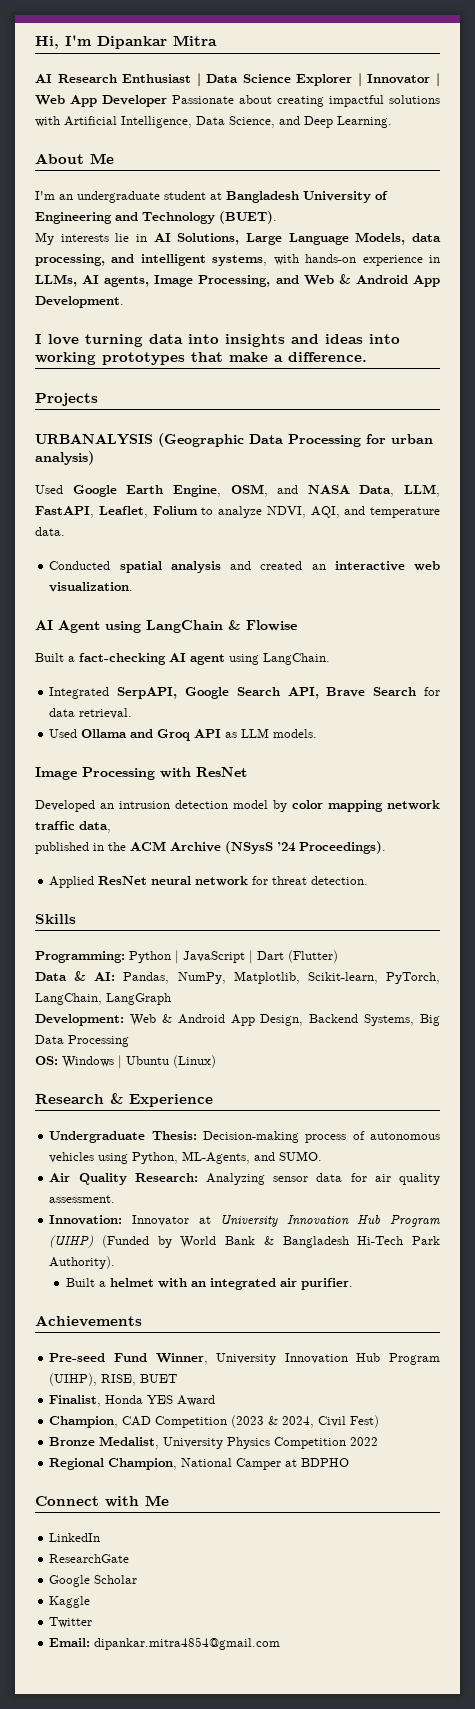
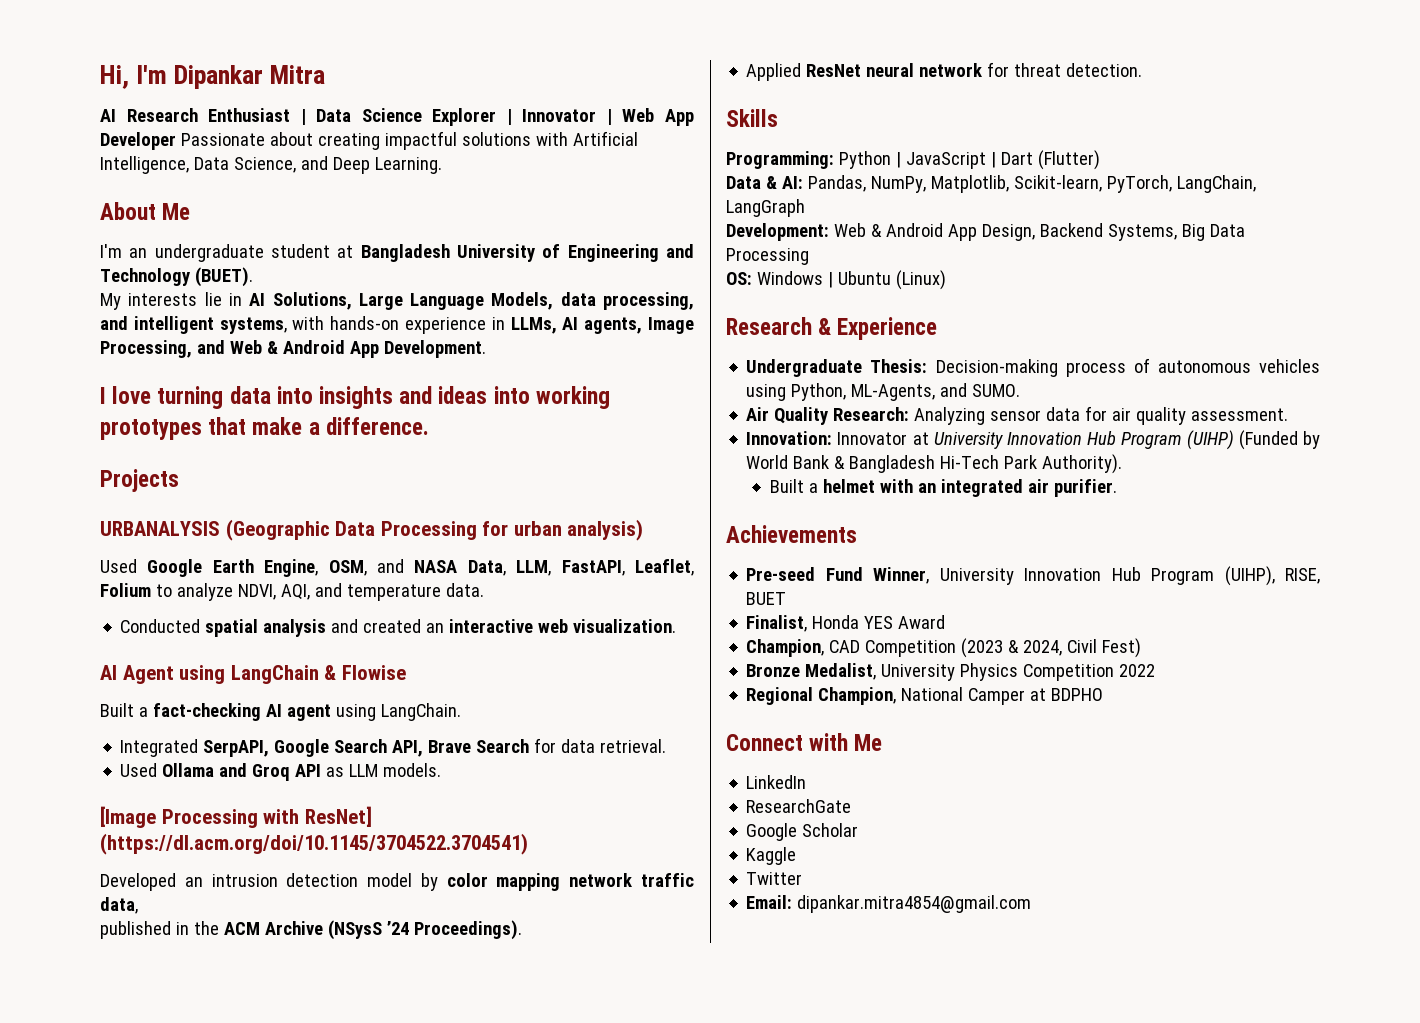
- Image Processing with ResNet
+ [Image Processing with ResNet] (https://dl.acm.org/doi/10.1145/3704522.3704541)

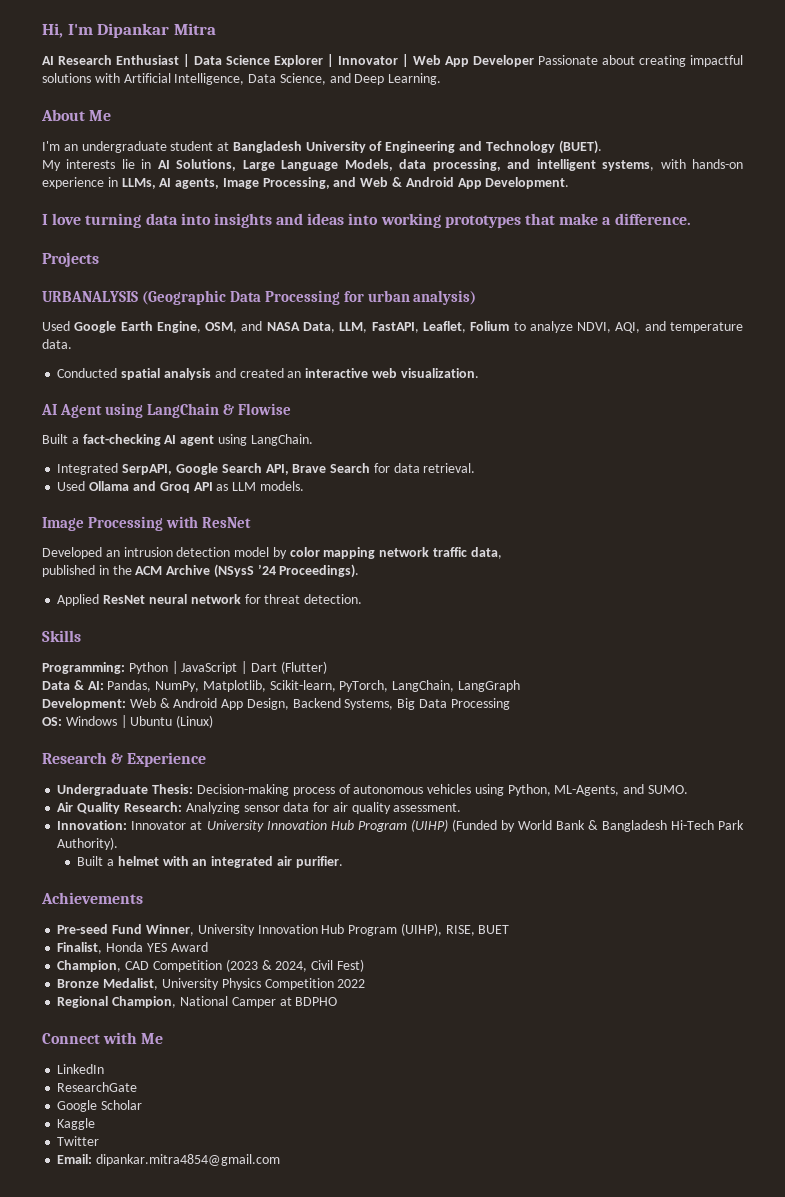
- [Image Processing with ResNet] (https://dl.acm.org/doi/10.1145/3704522.3704541)
+ Image Processing with ResNet

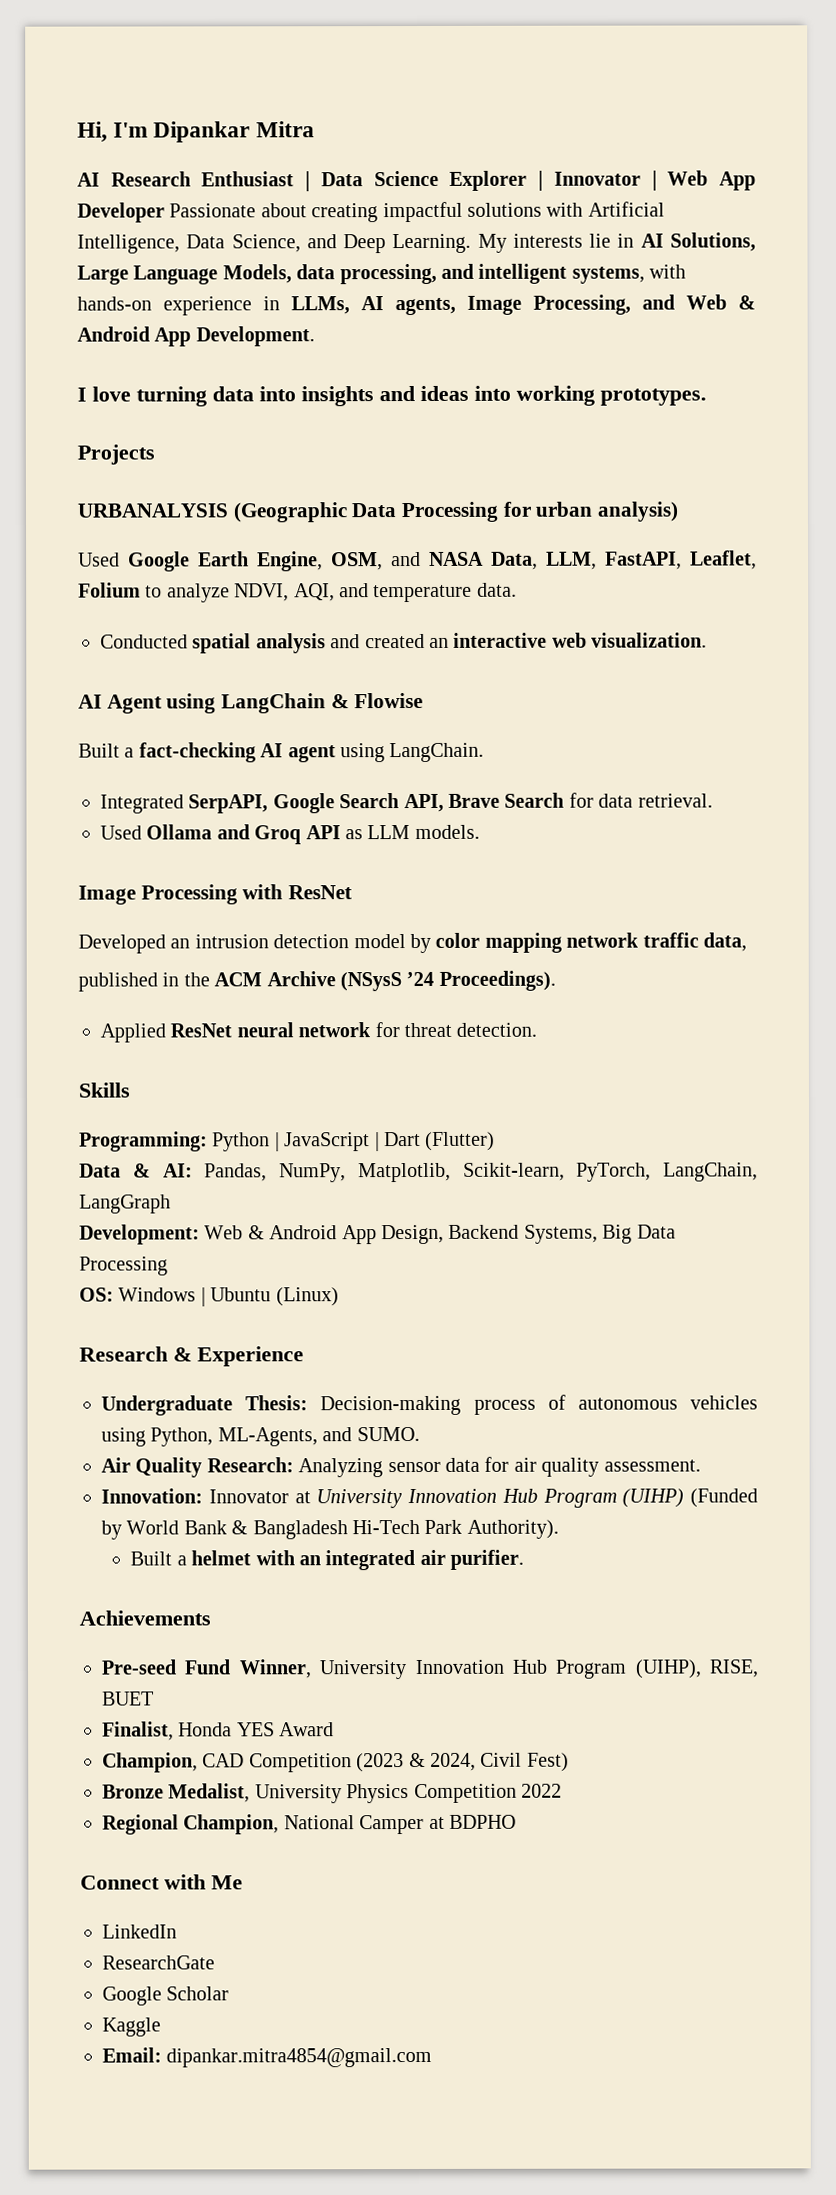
- AI Research Enthusiast | Data Science Explorer | Innovator | Web App Developer Passionate about creating impactful solutions with Artificial Intelligence, Data Science, and Deep Learning.
- About Me
- I'm an undergraduate student at Bangladesh University of Engineering and Technology (BUET).
- My interests lie in AI Solutions, Large Language Models, data processing, and intelligent systems, with hands-on experience in LLMs, AI agents, Image Processing, and Web & Android App Development.
+ AI Research Enthusiast | Data Science Explorer | Innovator | Web App Developer Passionate about creating impactful solutions with Artificial Intelligence, Data Science, and Deep Learning. My interests lie in AI Solutions, Large Language Models, data processing, and intelligent systems, with hands-on experience in LLMs, AI agents, Image Processing, and Web & Android App Development.
- I love turning data into insights and ideas into working prototypes that make a difference.
+ I love turning data into insights and ideas into working prototypes.
- Twitter

